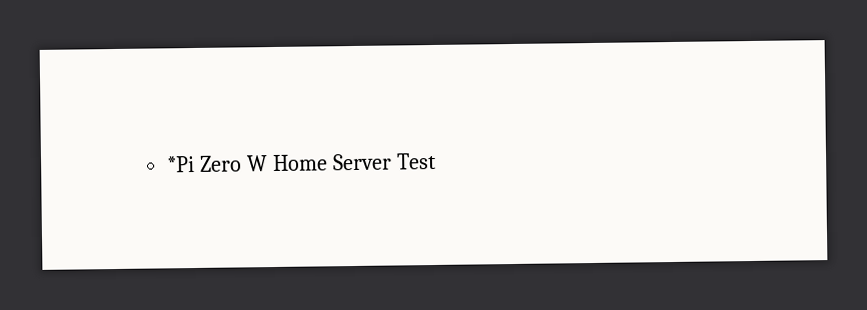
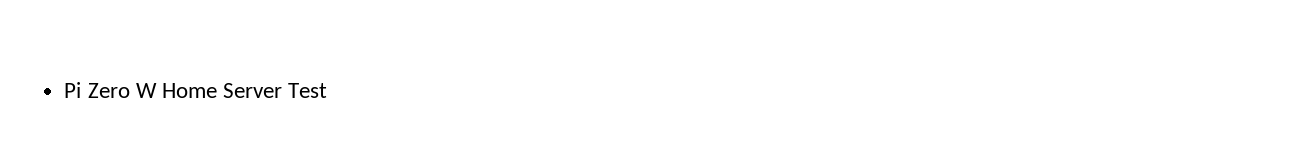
- *Pi Zero W Home Server Test
+ Pi Zero W Home Server Test

